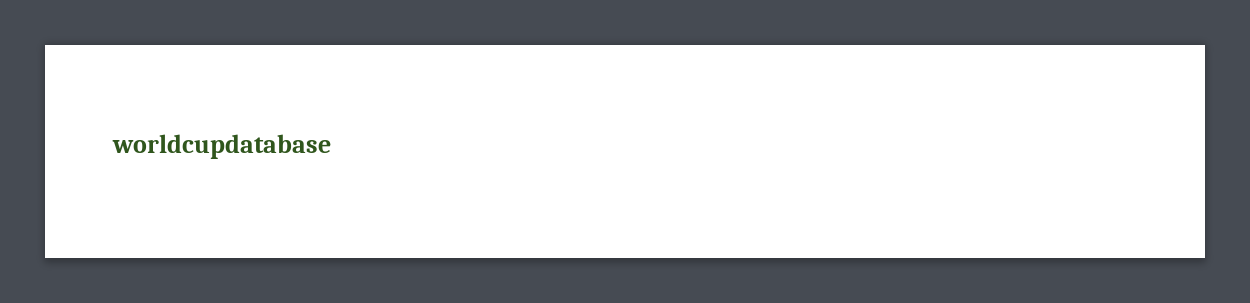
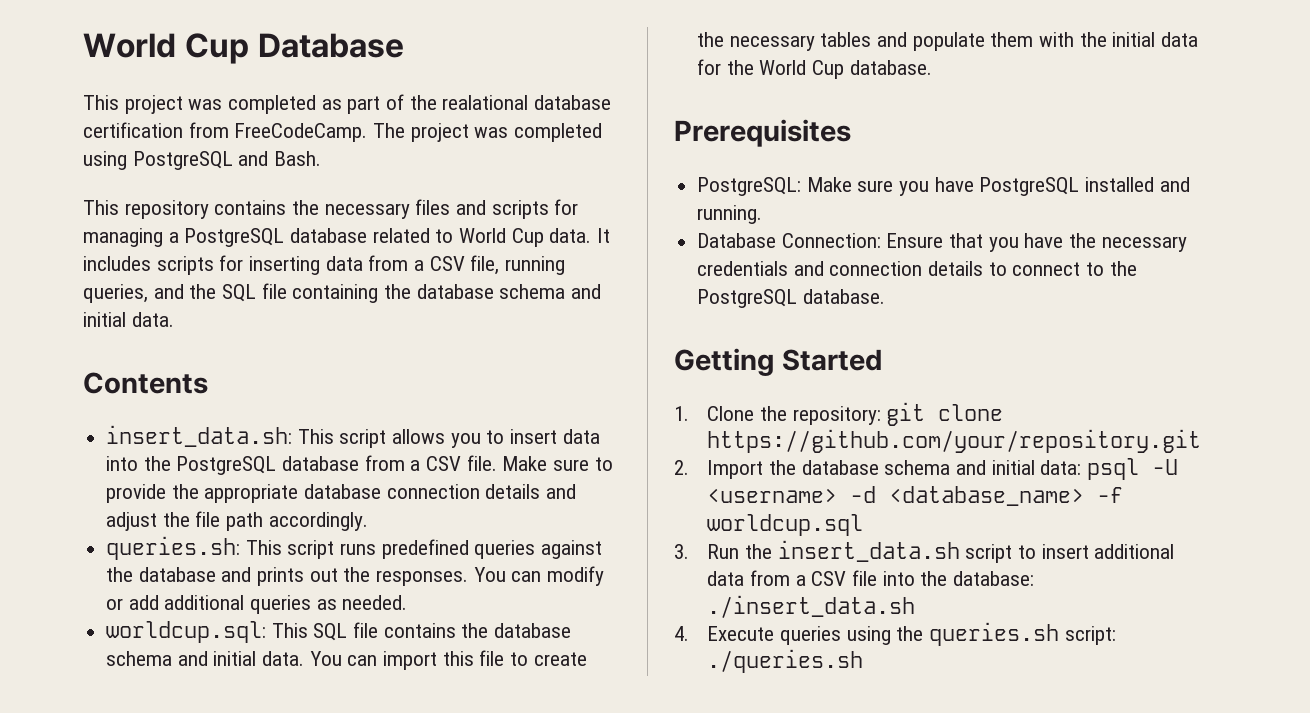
- worldcupdatabase
+ World Cup Database
+ This project was completed as part of the realational database certification from FreeCodeCamp. The project was completed using PostgreSQL and Bash.
+ This repository contains the necessary files and scripts for managing a PostgreSQL database related to World Cup data. It includes scripts for inserting data from a CSV file, running queries, and the SQL file containing the database schema and initial data.
+ Contents
+ insert_data.sh: This script allows you to insert data into the PostgreSQL database from a CSV file. Make sure to provide the appropriate database connection details and adjust the file path accordingly.
+ queries.sh: This script runs predefined queries against the database and prints out the responses. You can modify or add additional queries as needed.
+ worldcup.sql: This SQL file contains the database schema and initial data. You can import this file to create the necessary tables and populate them with the initial data for the World Cup database.
+ Prerequisites
+ PostgreSQL: Make sure you have PostgreSQL installed and running.
+ Database Connection: Ensure that you have the necessary credentials and connection details to connect to the PostgreSQL database.
+ Getting Started
+ 1. Clone the repository: git clone https://github.com/your/repository.git
+ 2. Import the database schema and initial data: psql -U <username> -d <database_name> -f worldcup.sql
+ 3. Run the insert_data.sh script to insert additional data from a CSV file into the database: ./insert_data.sh
+ 4. Execute queries using the queries.sh script: ./queries.sh

